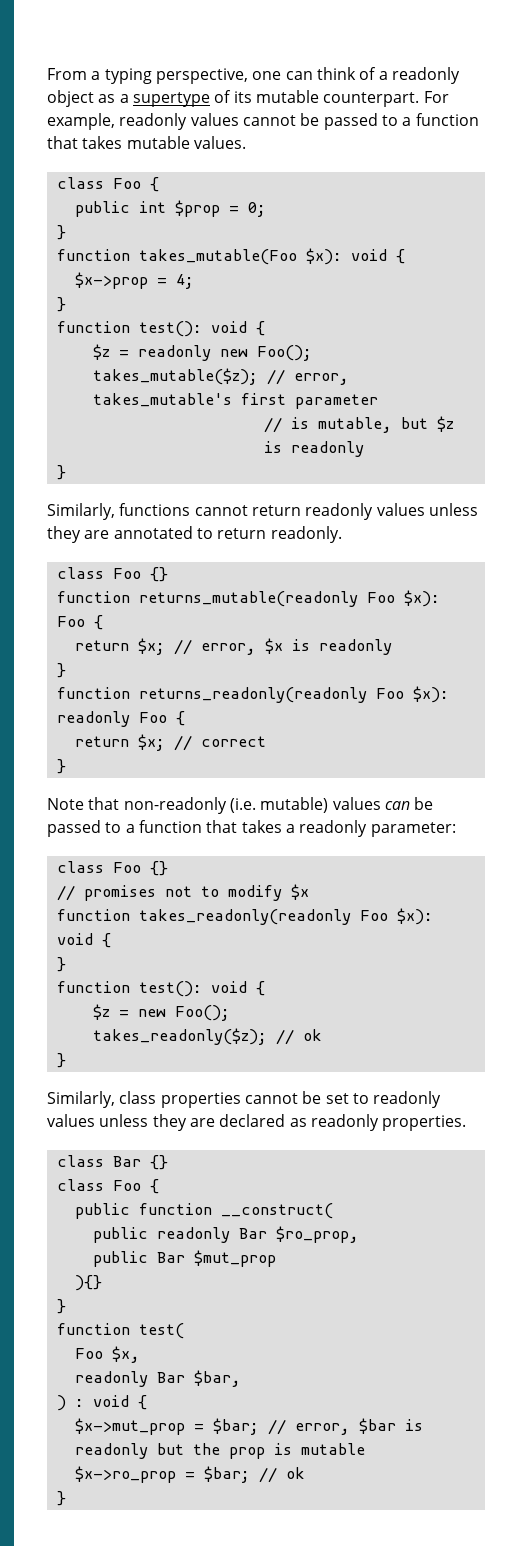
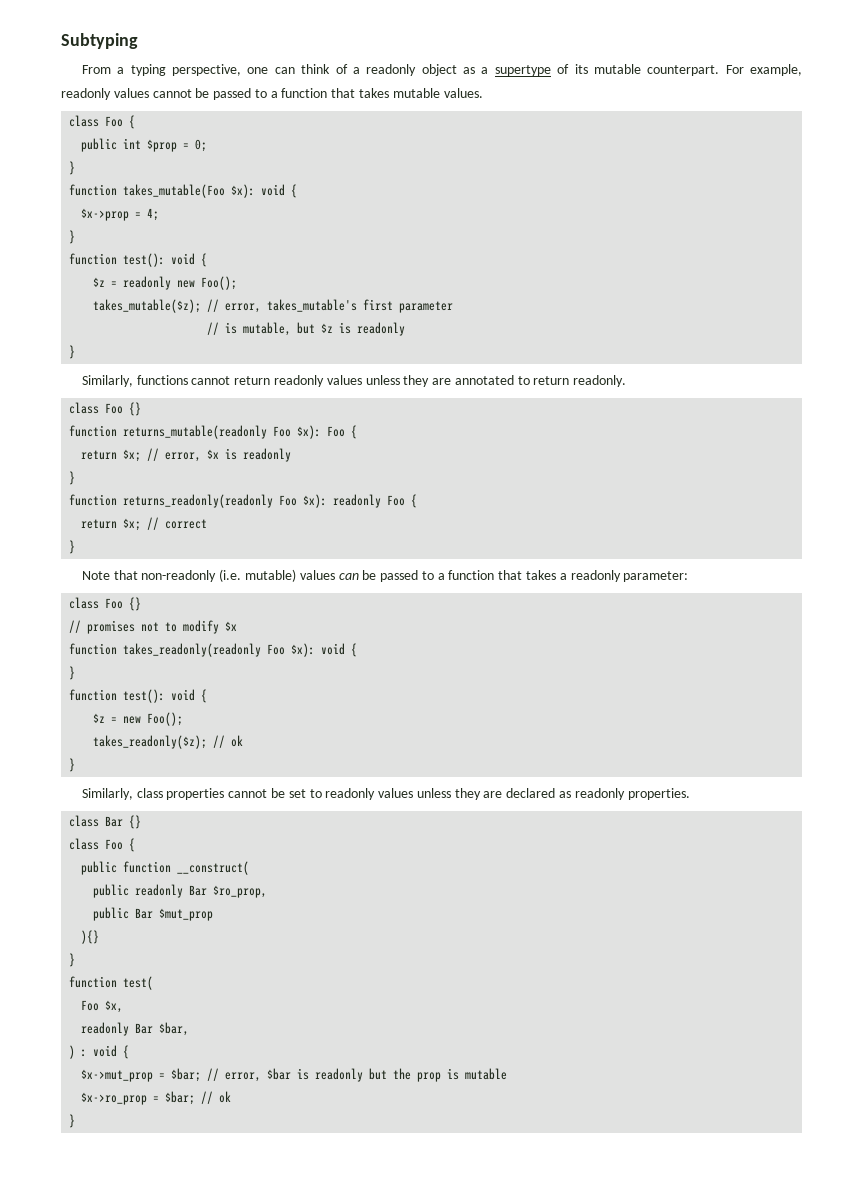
+ Subtyping

